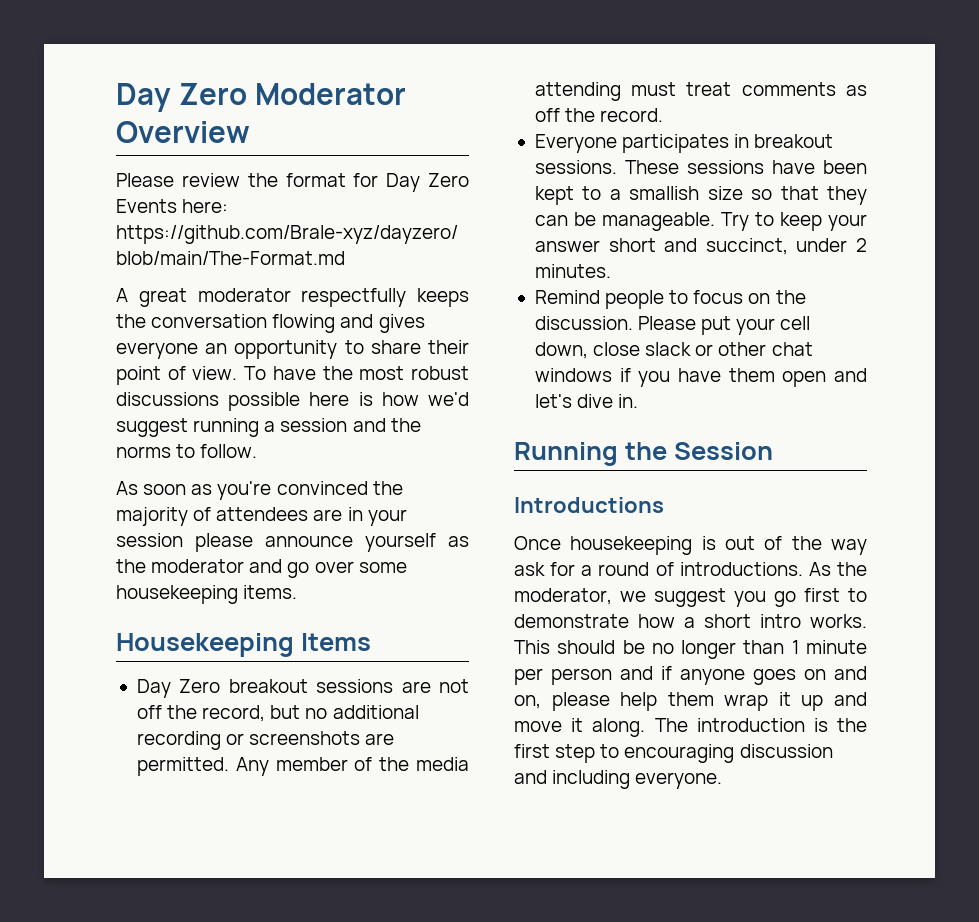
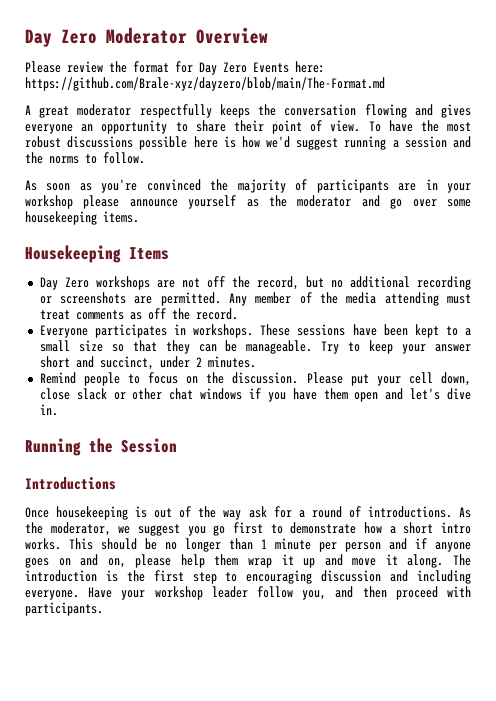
- As soon as you're convinced the majority of attendees are in your session please announce yourself as the moderator and go over some housekeeping items.
+ As soon as you're convinced the majority of participants are in your workshop please announce yourself as the moderator and go over some housekeeping items.
- Day Zero breakout sessions are not off the record, but no additional recording or screenshots are permitted.
+ Day Zero workshops are not off the record, but no additional recording or screenshots are permitted.
- Everyone participates in breakout sessions.
+ Everyone participates in workshops.
- These sessions have been kept to a smallish size so that they can be manageable.
+ These sessions have been kept to a small size so that they can be manageable.
+ Have your workshop leader follow you, and then proceed with participants.

